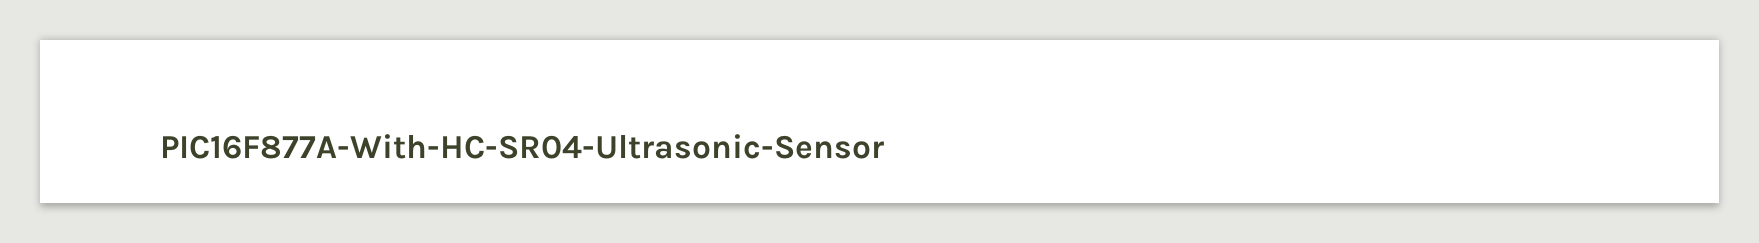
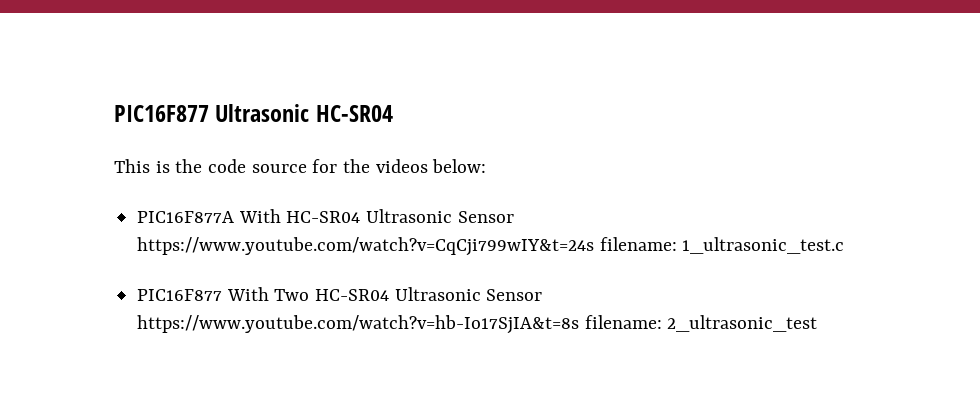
- PIC16F877A-With-HC-SR04-Ultrasonic-Sensor
+ PIC16F877 Ultrasonic HC-SR04
+ This is the code source for the videos below:
+ PIC16F877A With HC-SR04 Ultrasonic Sensor https://www.youtube.com/watch?v=CqCji799wIY&t=24s filename: 1_ultrasonic_test.c
+ PIC16F877 With Two HC-SR04 Ultrasonic Sensor https://www.youtube.com/watch?v=hb-Io17SjIA&t=8s filename: 2_ultrasonic_test

